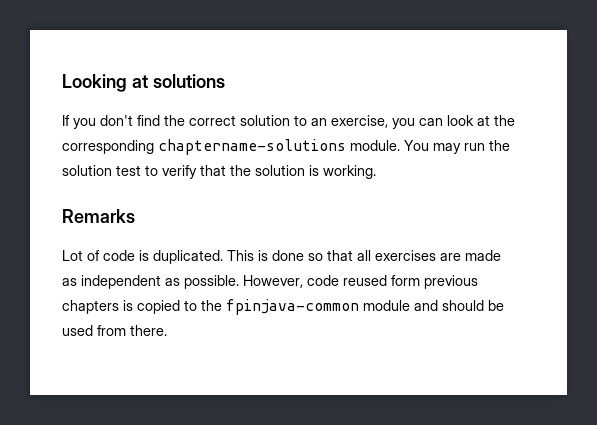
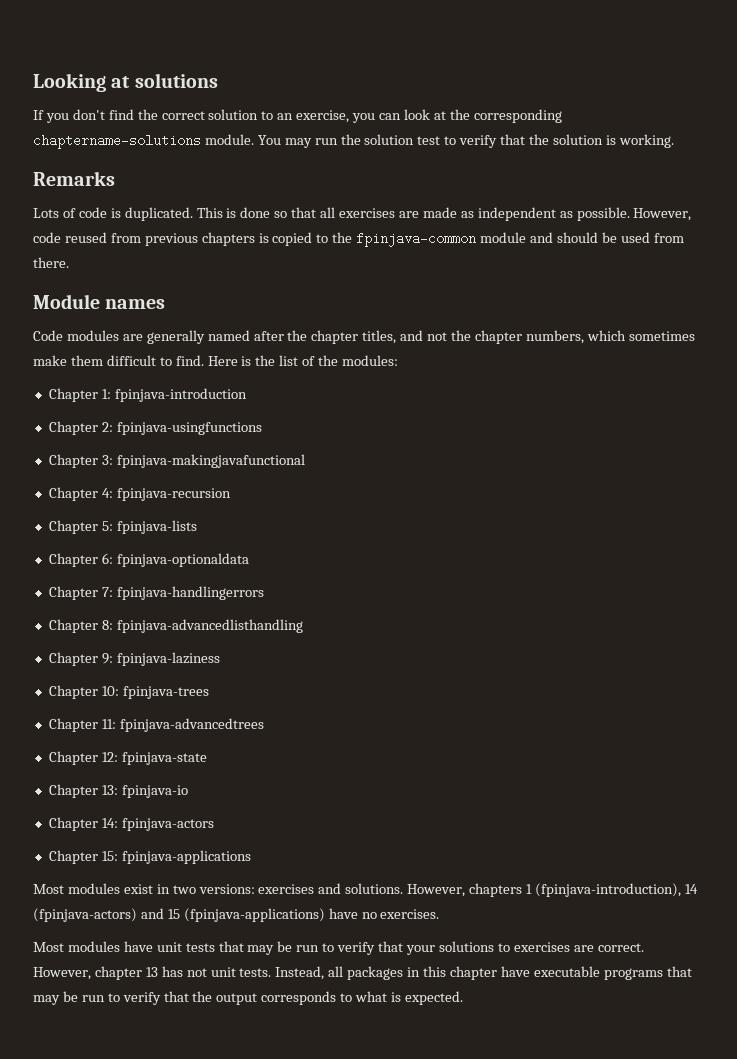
- Lot of code is duplicated.
+ Lots of code is duplicated.
- However, code reused form previous chapters is copied to the fpinjava-common module and should be used from there.
+ However, code reused from previous chapters is copied to the fpinjava-common module and should be used from there.
+ Module names
+ Code modules are generally named after the chapter titles, and not the chapter numbers, which sometimes make them difficult to find. Here is the list of the modules:
+ Chapter 1: fpinjava-introduction
+ Chapter 2: fpinjava-usingfunctions
+ Chapter 3: fpinjava-makingjavafunctional
+ Chapter 4: fpinjava-recursion
+ Chapter 5: fpinjava-lists
+ Chapter 6: fpinjava-optionaldata
+ Chapter 7: fpinjava-handlingerrors
+ Chapter 8: fpinjava-advancedlisthandling
+ Chapter 9: fpinjava-laziness
+ Chapter 10: fpinjava-trees
+ Chapter 11: fpinjava-advancedtrees
+ Chapter 12: fpinjava-state
+ Chapter 13: fpinjava-io
+ Chapter 14: fpinjava-actors
+ Chapter 15: fpinjava-applications
+ Most modules exist in two versions: exercises and solutions. However, chapters 1 (fpinjava-introduction), 14 (fpinjava-actors) and 15 (fpinjava-applications) have no exercises.
+ Most modules have unit tests that may be run to verify that your solutions to exercises are correct. However, chapter 13 has not unit tests. Instead, all packages in this chapter have executable programs that may be run to verify that the output corresponds to what is expected.

